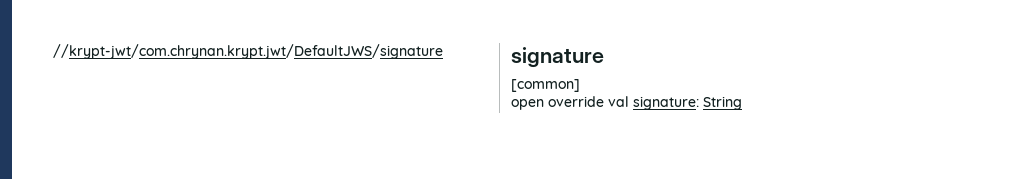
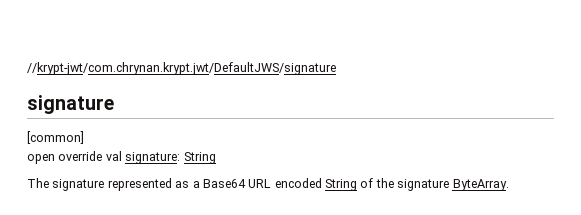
+ The signature represented as a Base64 URL encoded String of the signature ByteArray.

